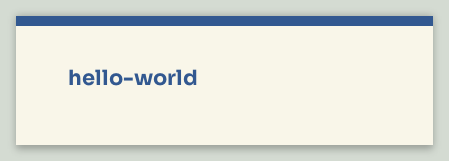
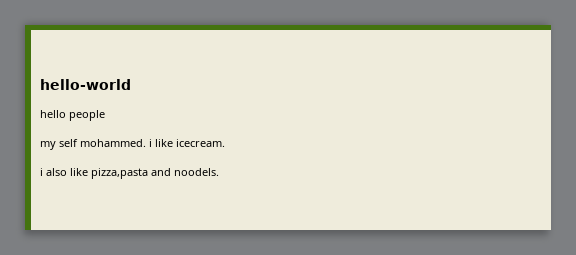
+ hello people
+ my self mohammed. i like icecream.
+ i also like pizza,pasta and noodels.

